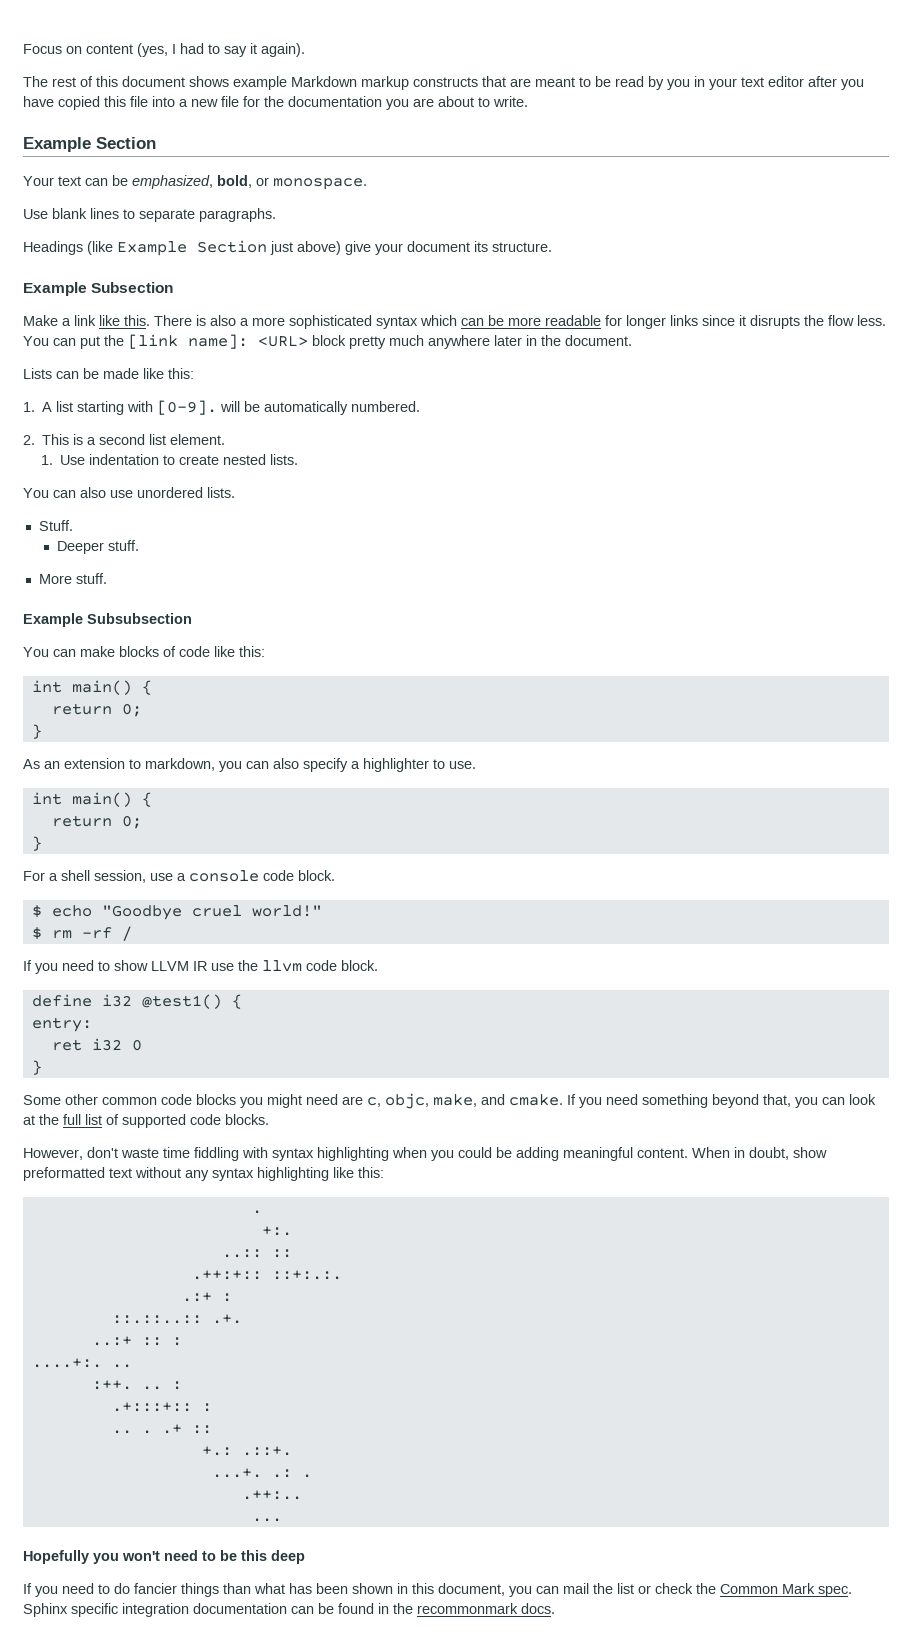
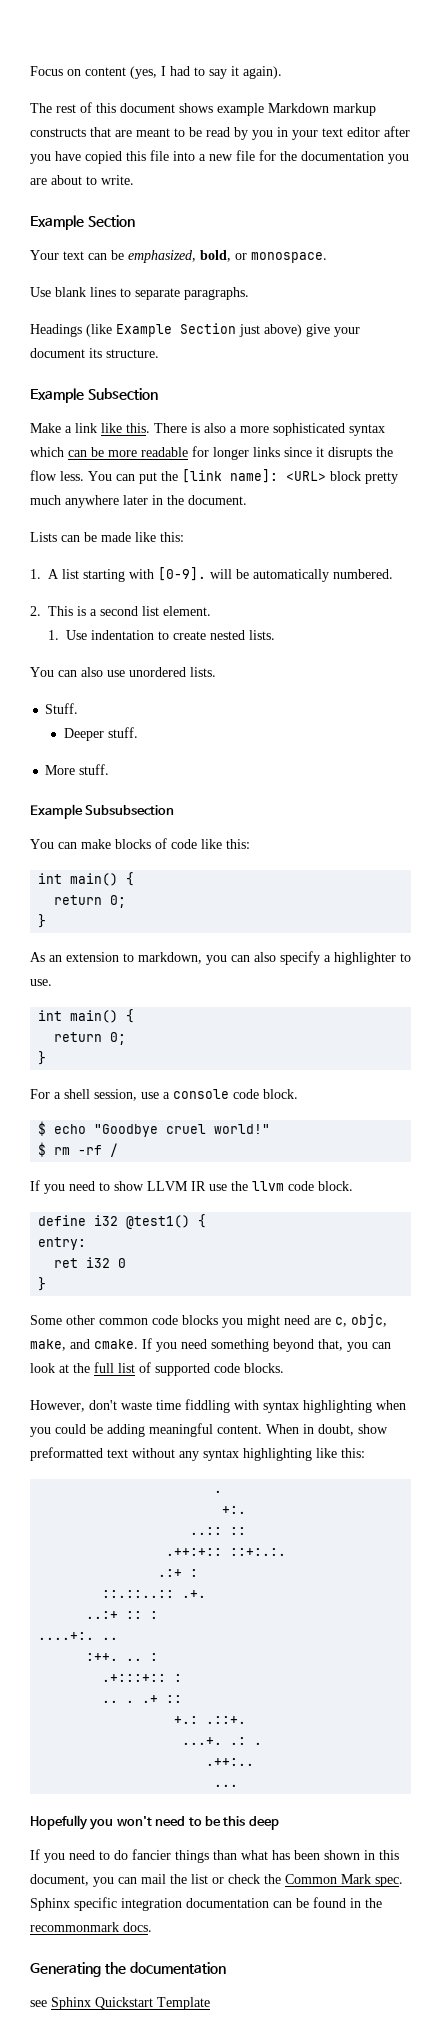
+ Generating the documentation
+ see Sphinx Quickstart Template

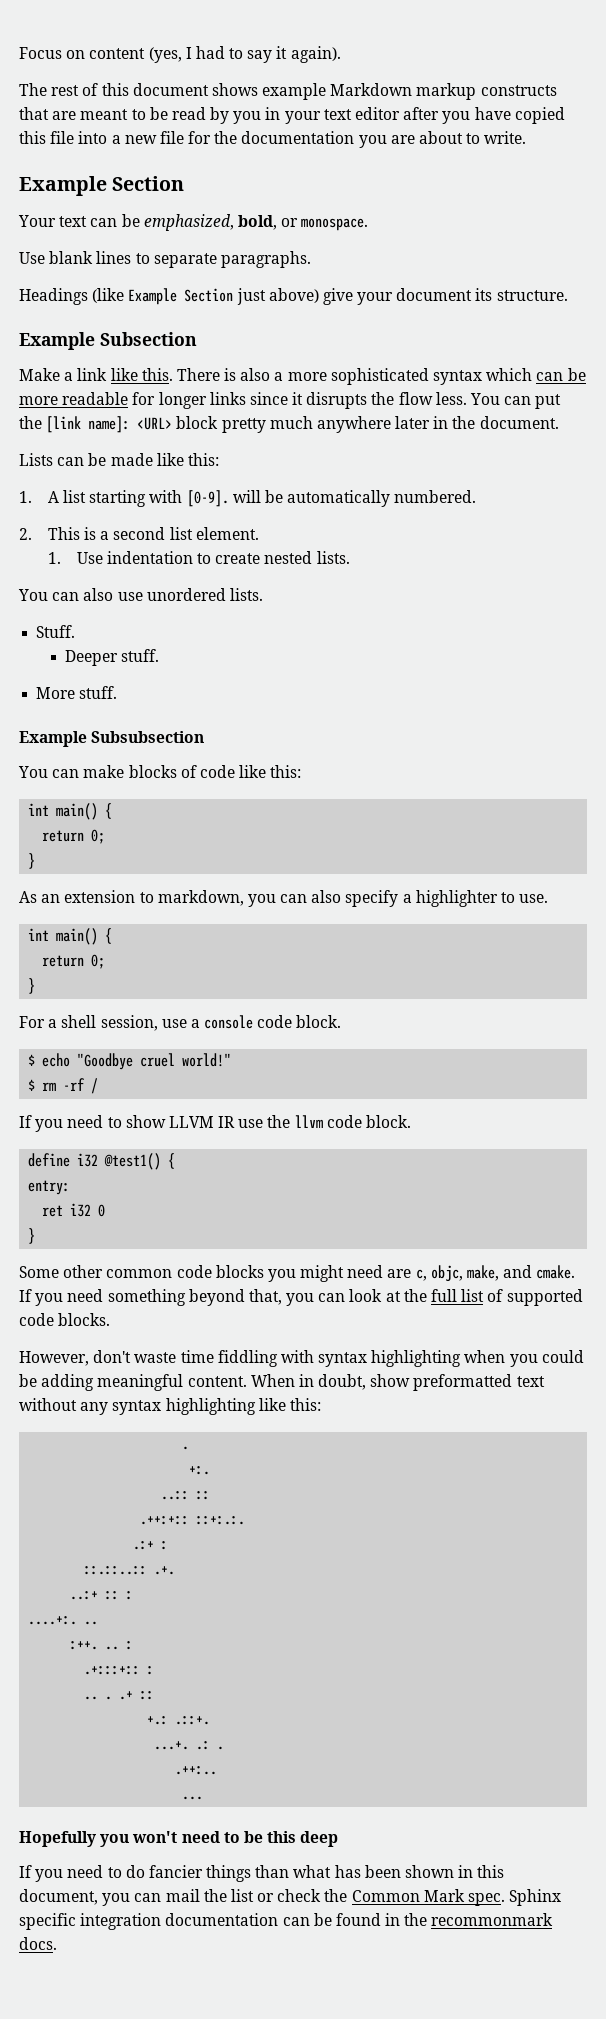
- Generating the documentation
- see Sphinx Quickstart Template

